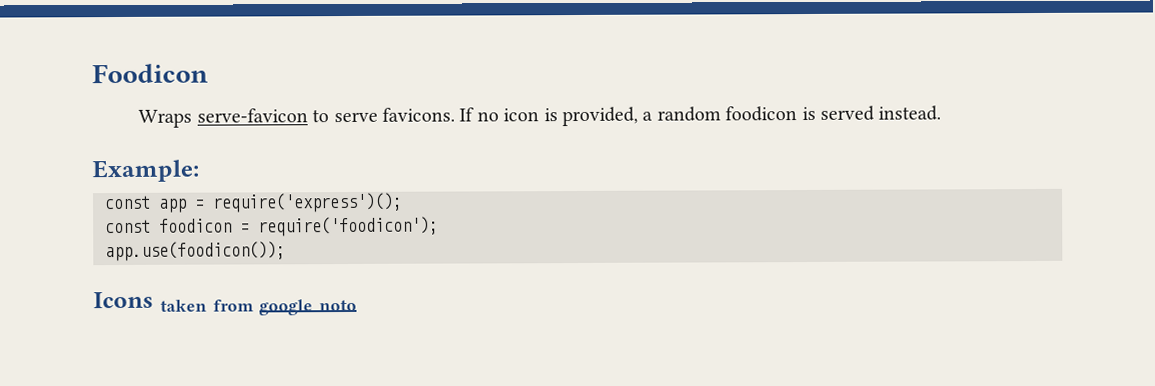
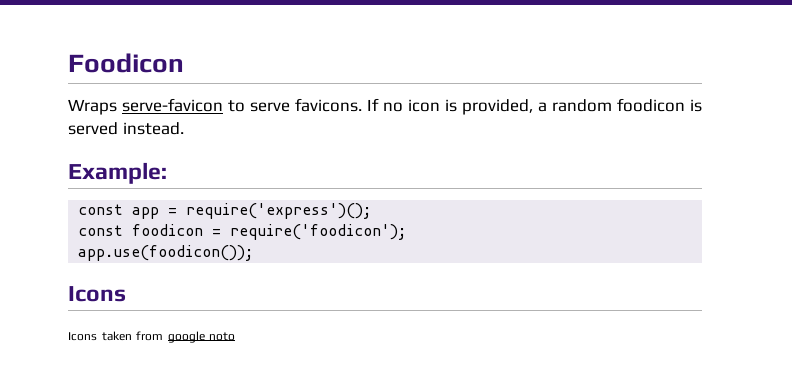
  app.use(foodicon());
+ Icons

